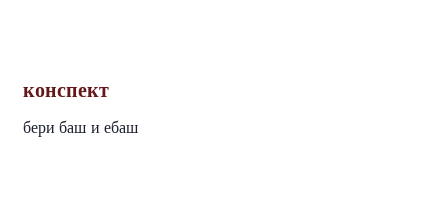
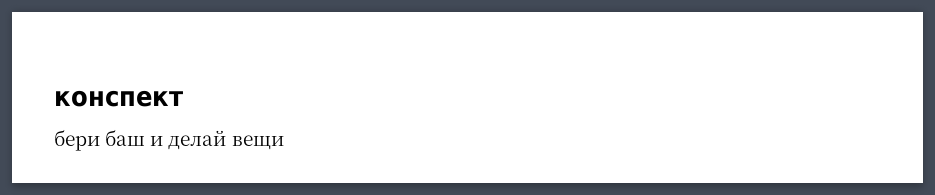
- бери баш и ебаш
+ бери баш и делай вещи

